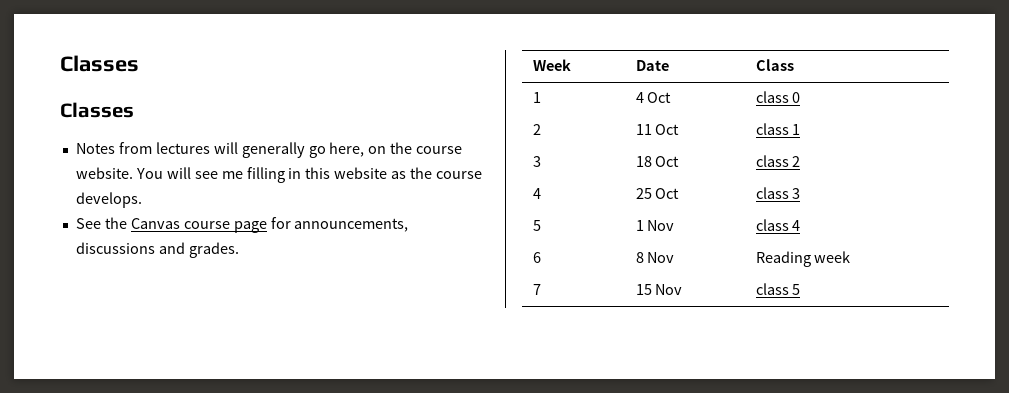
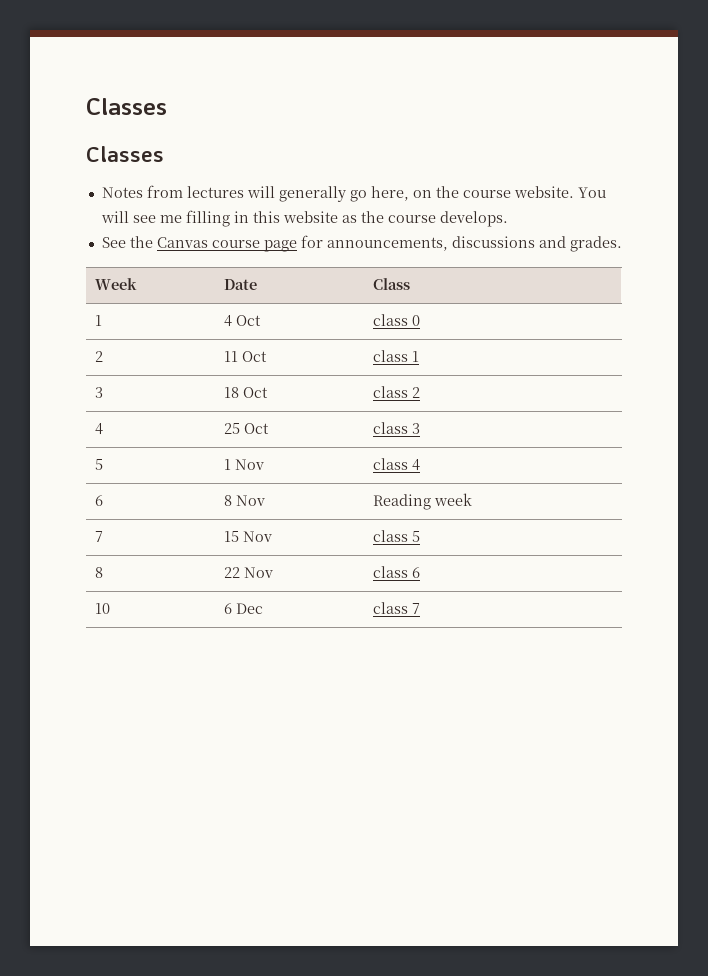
+ 8 | 22 Nov | class 6
+ 10 | 6 Dec | class 7

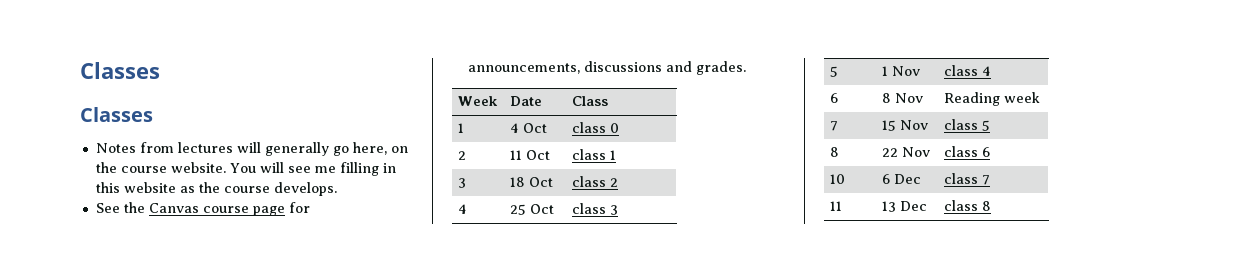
+ 11 | 13 Dec | class 8

